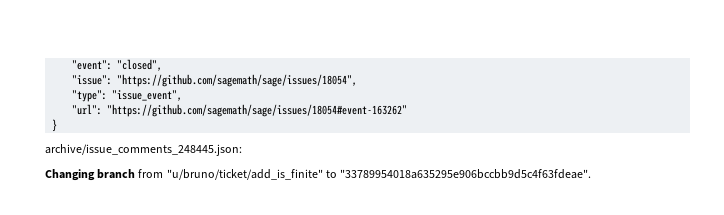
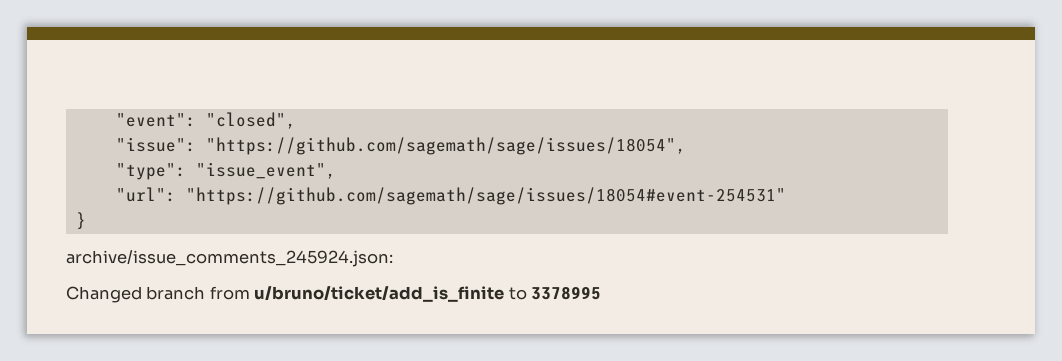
- "url": "https://github.com/sagemath/sage/issues/18054#event-163262"
+ "url": "https://github.com/sagemath/sage/issues/18054#event-254531"
- archive/issue_comments_248445.json:
- Changing branch from "u/bruno/ticket/add_is_finite" to "33789954018a635295e906bccbb9d5c4f63fdeae".
+ archive/issue_comments_245924.json:
+ Changed branch from u/bruno/ticket/add_is_finite to 3378995

